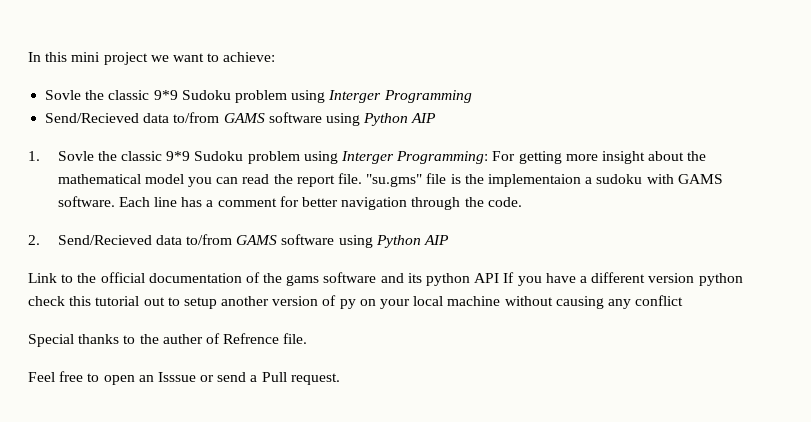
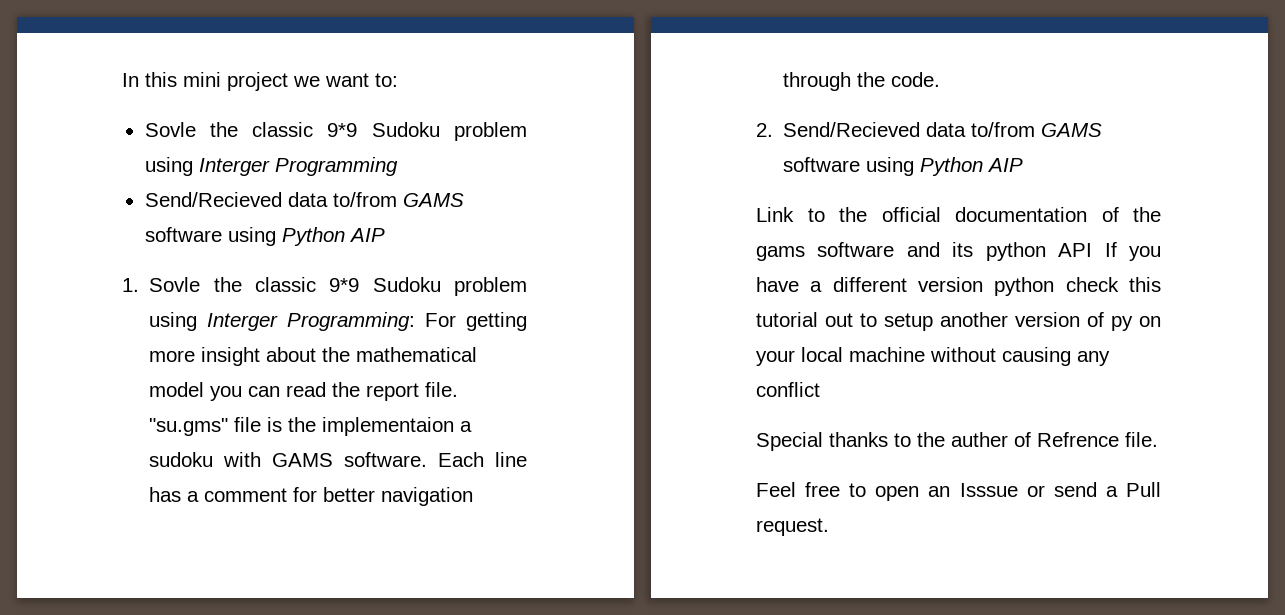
- In this mini project we want to achieve:
+ In this mini project we want to:

